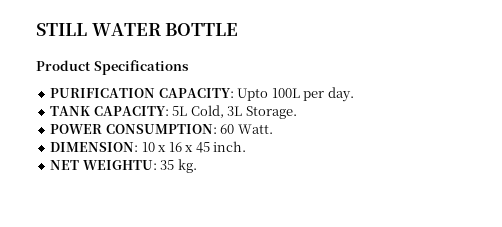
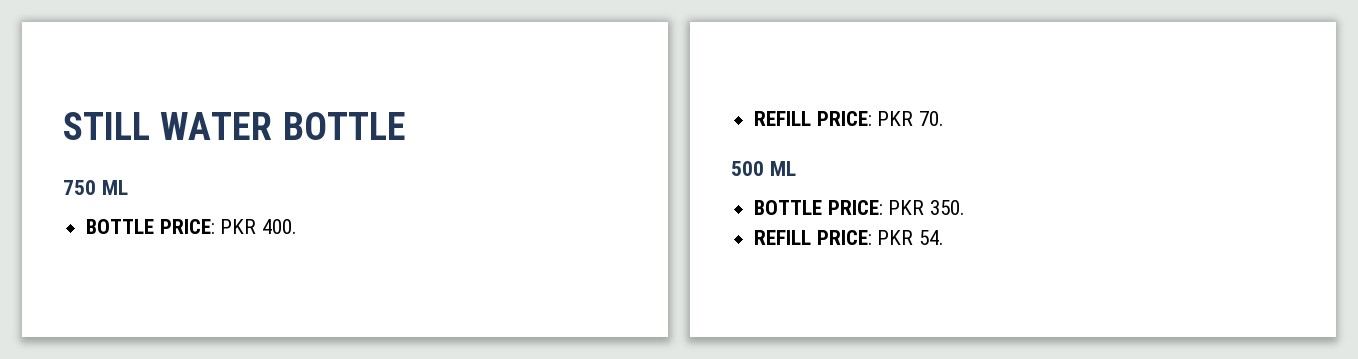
- Product Specifications
- PURIFICATION CAPACITY: Upto 100L per day.
- TANK CAPACITY: 5L Cold, 3L Storage.
- POWER CONSUMPTION: 60 Watt.
- DIMENSION: 10 x 16 x 45 inch.
- NET WEIGHTU: 35 kg.
+ 750 ML
+ BOTTLE PRICE: PKR 400.
+ REFILL PRICE: PKR 70.
+ 500 ML
+ BOTTLE PRICE: PKR 350.
+ REFILL PRICE: PKR 54.

